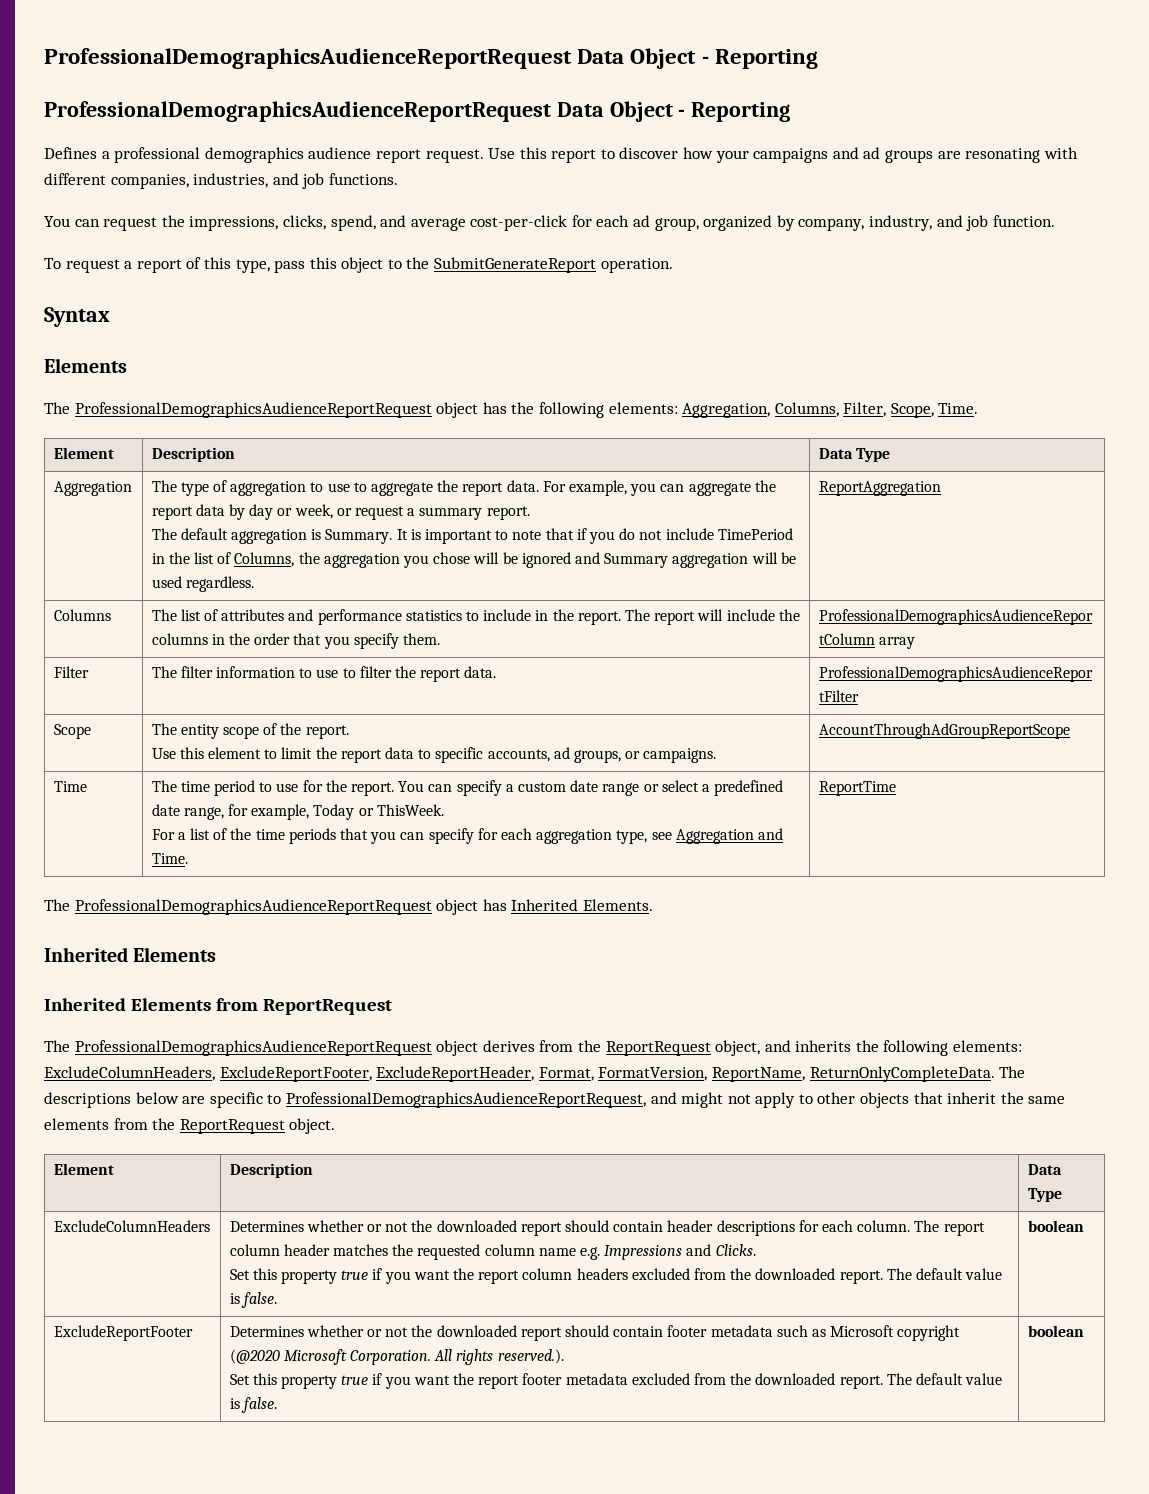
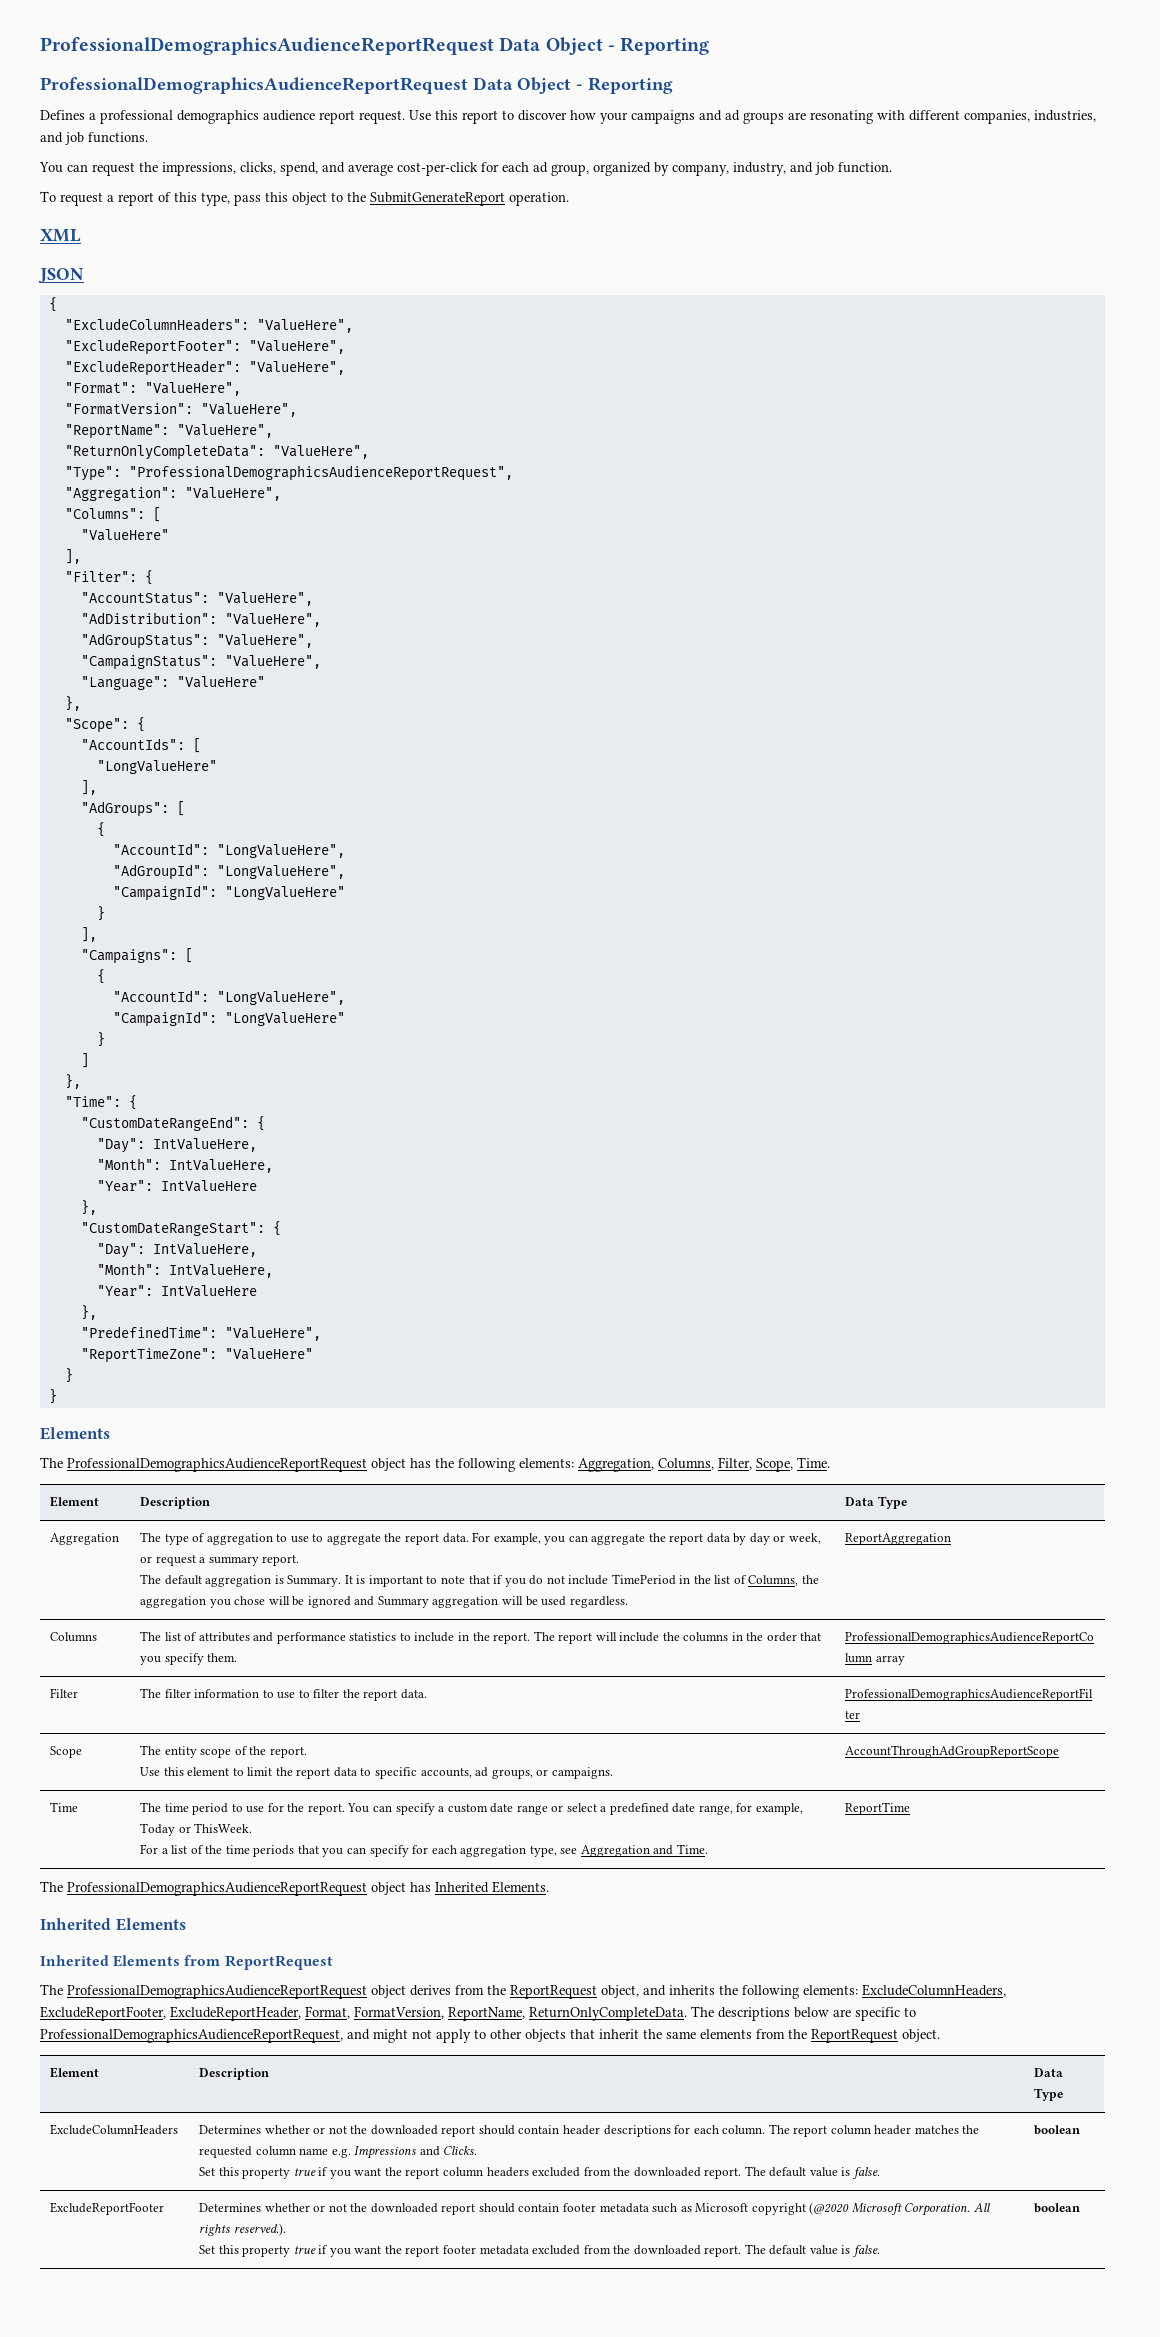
- Syntax
+ XML
+ JSON
+ {
+ "ExcludeColumnHeaders": "ValueHere",
+ "ExcludeReportFooter": "ValueHere",
+ "ExcludeReportHeader": "ValueHere",
+ "Format": "ValueHere",
+ "FormatVersion": "ValueHere",
+ "ReportName": "ValueHere",
+ "ReturnOnlyCompleteData": "ValueHere",
+ "Type": "ProfessionalDemographicsAudienceReportRequest",
+ "Aggregation": "ValueHere",
+ "Columns": [
+ "ValueHere"
+ ],
+ "Filter": {
+ "AccountStatus": "ValueHere",
+ "AdDistribution": "ValueHere",
+ "AdGroupStatus": "ValueHere",
+ "CampaignStatus": "ValueHere",
+ "Language": "ValueHere"
+ },
+ "Scope": {
+ "AccountIds": [
+ "LongValueHere"
+ ],
+ "AdGroups": [
+ {
+ "AccountId": "LongValueHere",
+ "AdGroupId": "LongValueHere",
+ "CampaignId": "LongValueHere"
+ }
+ ],
+ "Campaigns": [
+ {
+ "AccountId": "LongValueHere",
+ "CampaignId": "LongValueHere"
+ }
+ ]
+ },
+ "Time": {
+ "CustomDateRangeEnd": {
+ "Day": IntValueHere,
+ "Month": IntValueHere,
+ "Year": IntValueHere
+ },
+ "CustomDateRangeStart": {
+ "Day": IntValueHere,
+ "Month": IntValueHere,
+ "Year": IntValueHere
+ },
+ "PredefinedTime": "ValueHere",
+ "ReportTimeZone": "ValueHere"
+ }
+ }

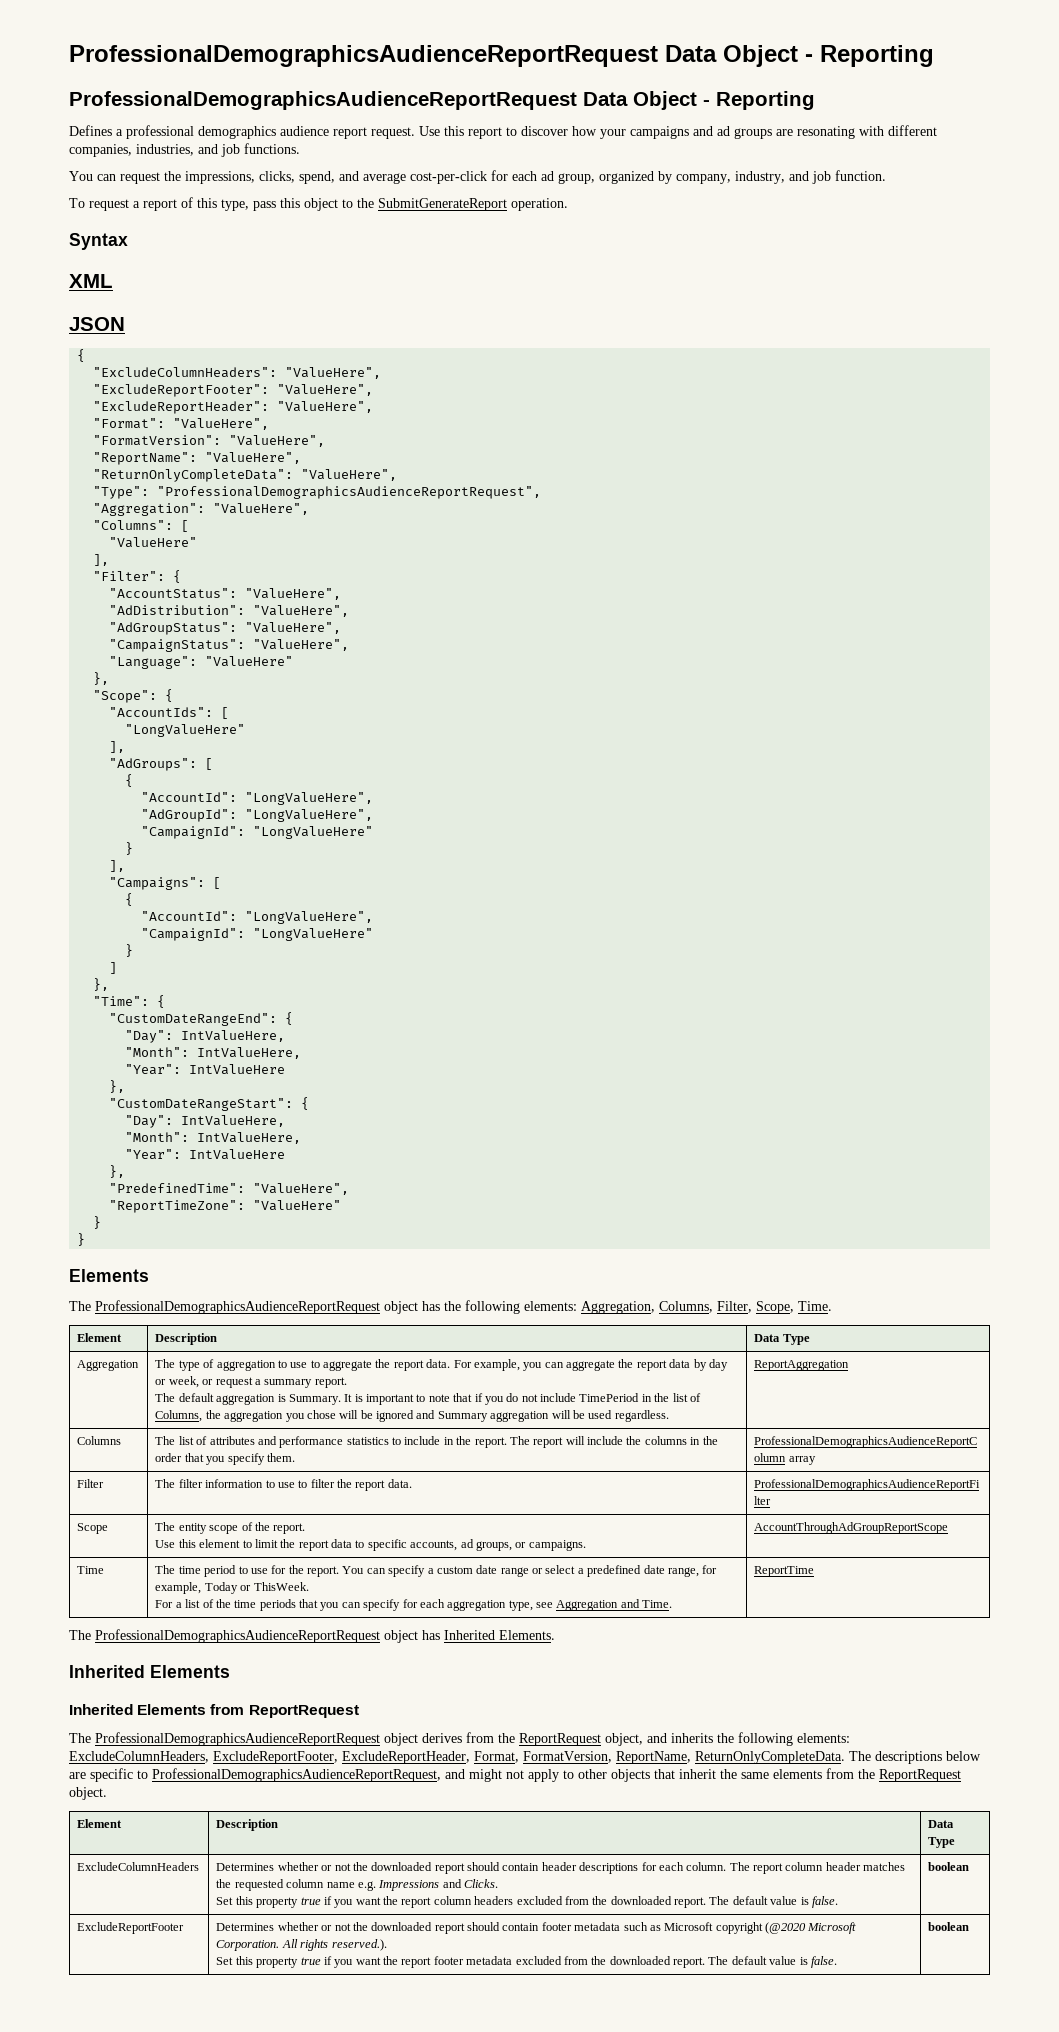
+ Syntax

